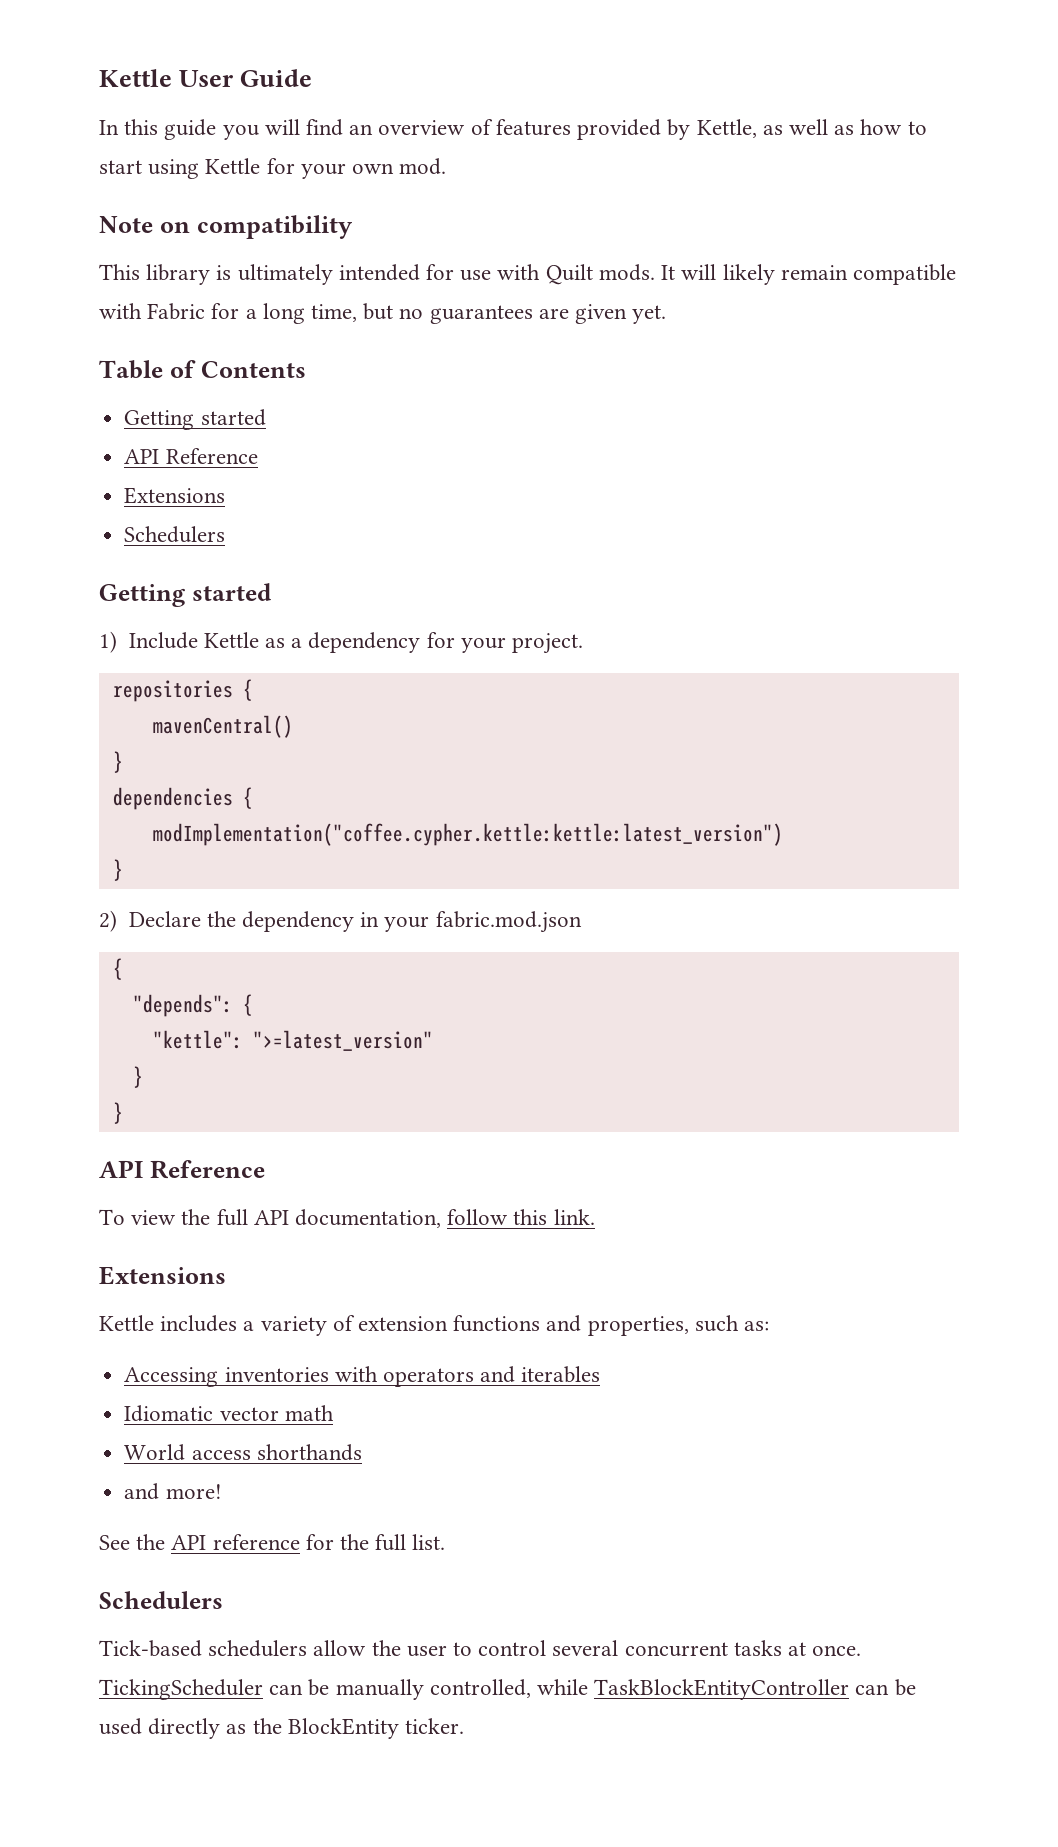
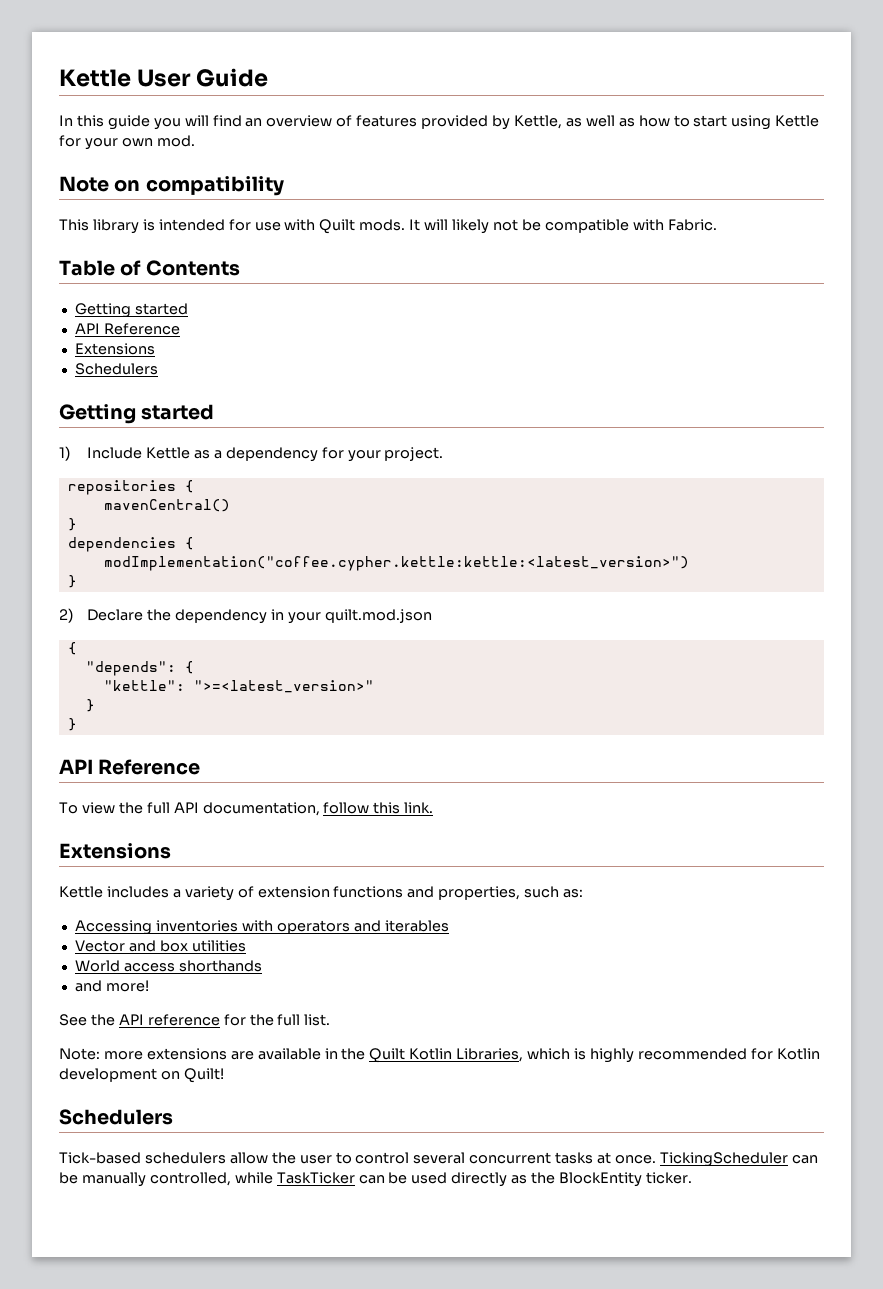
- This library is ultimately intended for use with Quilt mods.
+ This library is intended for use with Quilt mods.
- It will likely remain compatible with Fabric for a long time, but no guarantees are given yet.
+ It will likely not be compatible with Fabric.
- modImplementation("coffee.cypher.kettle:kettle:latest_version")
+ modImplementation("coffee.cypher.kettle:kettle:<latest_version>")
- 2) Declare the dependency in your fabric.mod.json
+ 2) Declare the dependency in your quilt.mod.json
- "kettle": ">=latest_version"
+ "kettle": ">=<latest_version>"
- Idiomatic vector math
+ Vector and box utilities
+ Note: more extensions are available in the Quilt Kotlin Libraries, which is highly recommended for Kotlin development on Quilt!
- TickingScheduler can be manually controlled, while TaskBlockEntityController can be used directly as the BlockEntity ticker.
+ TickingScheduler can be manually controlled, while TaskTicker can be used directly as the BlockEntity ticker.

